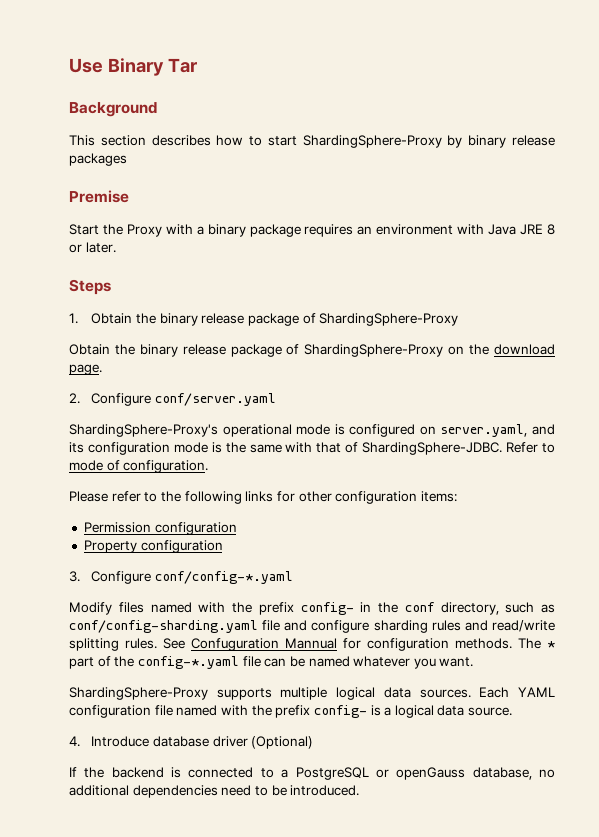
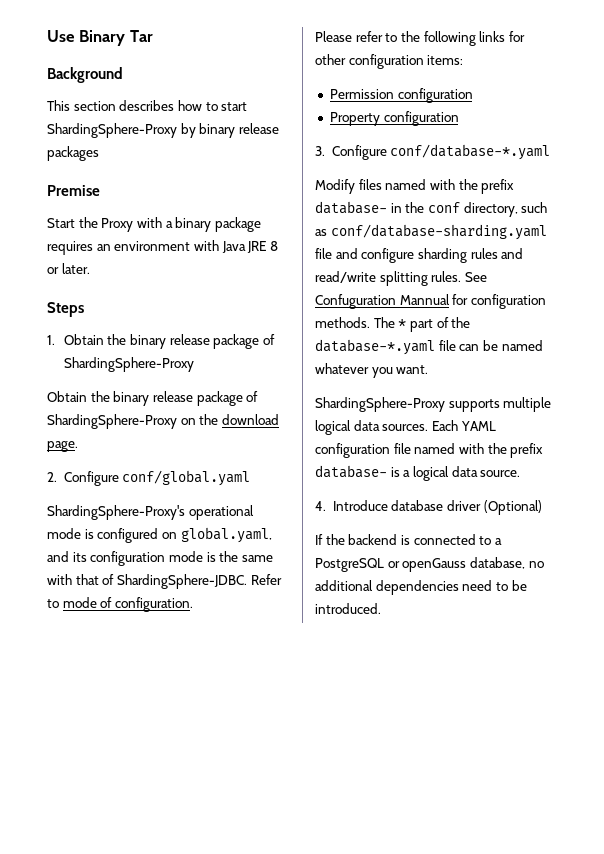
- 2. Configure conf/server.yaml
+ 2. Configure conf/global.yaml
- ShardingSphere-Proxy's operational mode is configured on server.yaml, and its configuration mode is the same with that of ShardingSphere-JDBC.
+ ShardingSphere-Proxy's operational mode is configured on global.yaml, and its configuration mode is the same with that of ShardingSphere-JDBC.
- 3. Configure conf/config-*.yaml
+ 3. Configure conf/database-*.yaml
- Modify files named with the prefix config- in the conf directory, such as conf/config-sharding.yaml file and configure sharding rules and read/write splitting rules.
+ Modify files named with the prefix database- in the conf directory, such as conf/database-sharding.yaml file and configure sharding rules and read/write splitting rules.
- The * part of the config-*.yaml file can be named whatever you want.
+ The * part of the database-*.yaml file can be named whatever you want.
- Each YAML configuration file named with the prefix config- is a logical data source.
+ Each YAML configuration file named with the prefix database- is a logical data source.

